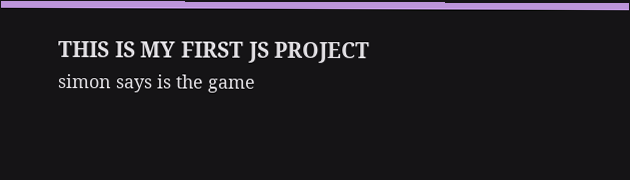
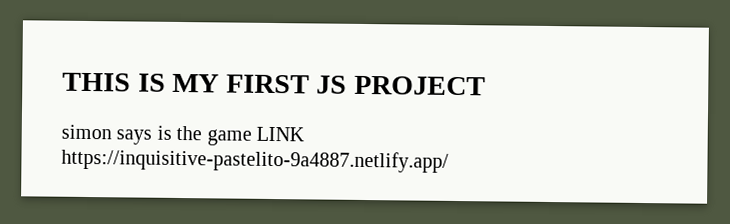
- simon says is the game
+ simon says is the game LINK https://inquisitive-pastelito-9a4887.netlify.app/

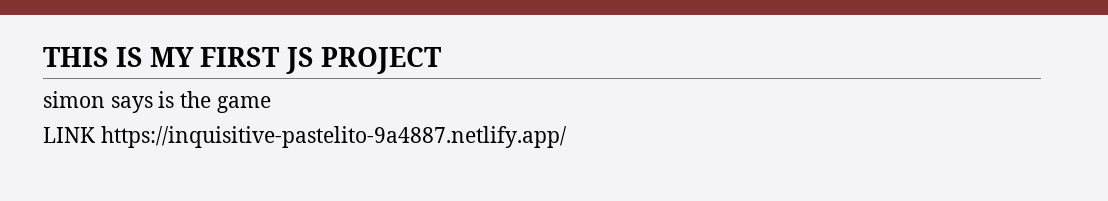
- simon says is the game LINK https://inquisitive-pastelito-9a4887.netlify.app/
+ simon says is the game
+ LINK https://inquisitive-pastelito-9a4887.netlify.app/

